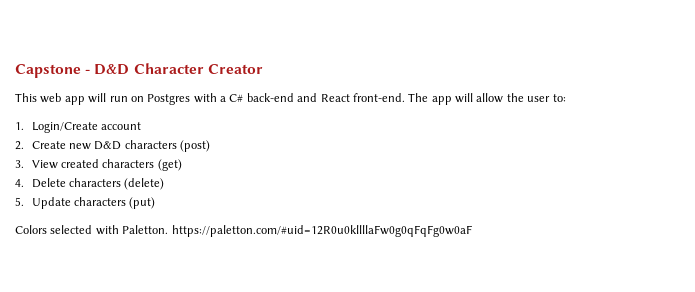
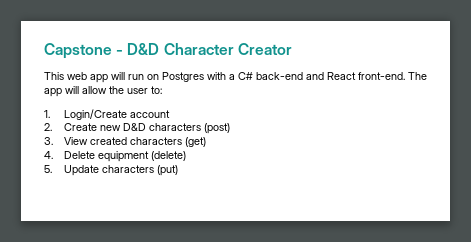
- 4. Delete characters (delete)
+ 4. Delete equipment (delete)
- Colors selected with Paletton. https://paletton.com/#uid=12R0u0kllllaFw0g0qFqFg0w0aF

